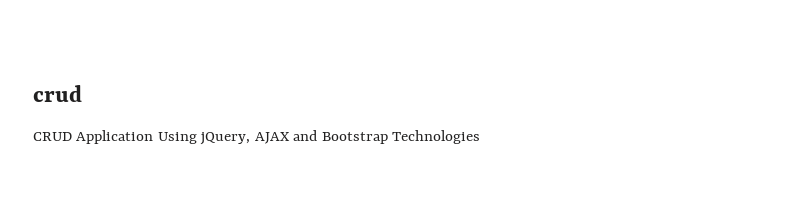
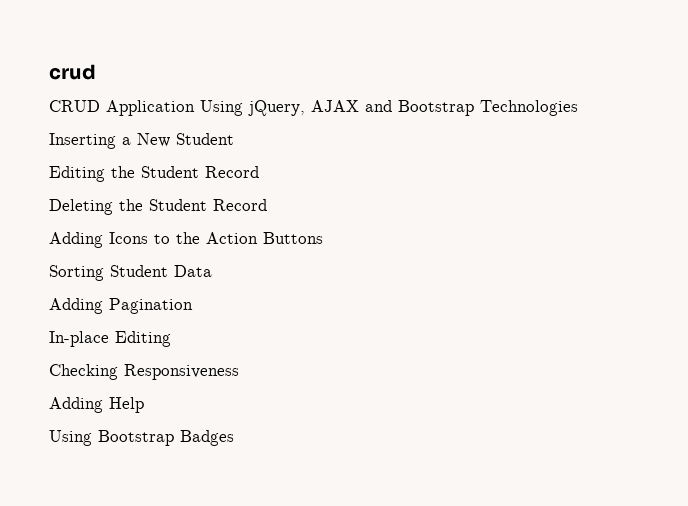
+ Inserting a New Student
+ Editing the Student Record
+ Deleting the Student Record
+ Adding Icons to the Action Buttons
+ Sorting Student Data
+ Adding Pagination
+ In-place Editing
+ Checking Responsiveness
+ Adding Help
+ Using Bootstrap Badges

